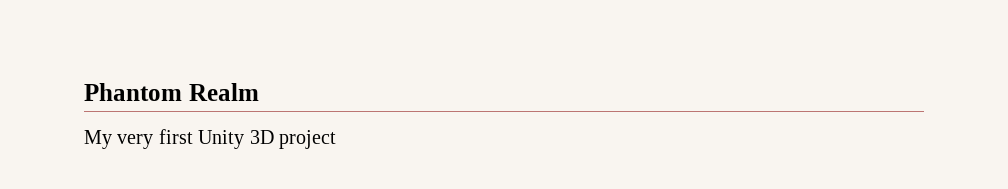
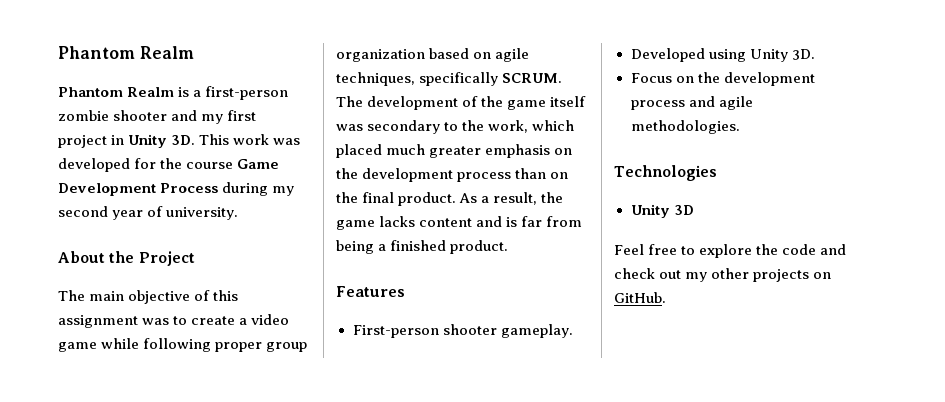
- My very first Unity 3D project
+ Phantom Realm is a first-person zombie shooter and my first project in Unity 3D. This work was developed for the course Game Development Process during my second year of university.
+ About the Project
+ The main objective of this assignment was to create a video game while following proper group organization based on agile techniques, specifically SCRUM. The development of the game itself was secondary to the work, which placed much greater emphasis on the development process than on the final product. As a result, the game lacks content and is far from being a finished product.
+ Features
+ First-person shooter gameplay.
+ Developed using Unity 3D.
+ Focus on the development process and agile methodologies.
+ Technologies
+ Unity 3D
+ Feel free to explore the code and check out my other projects on GitHub.

